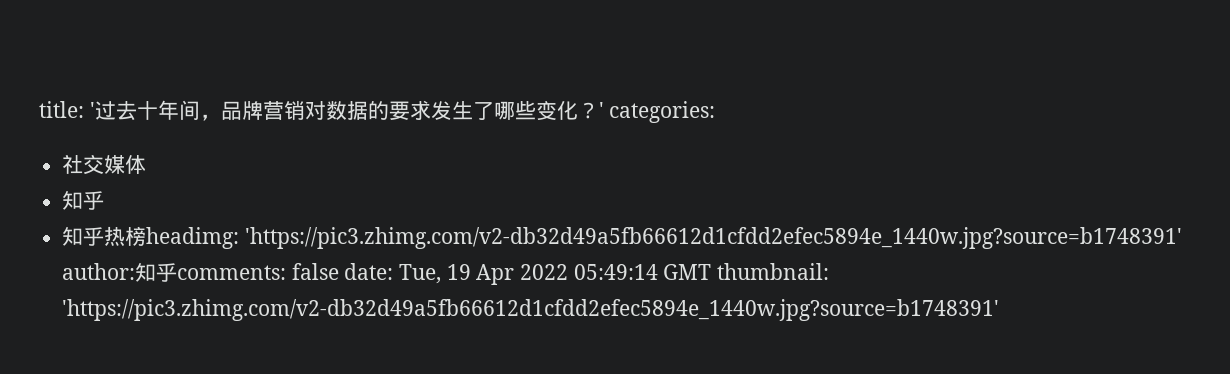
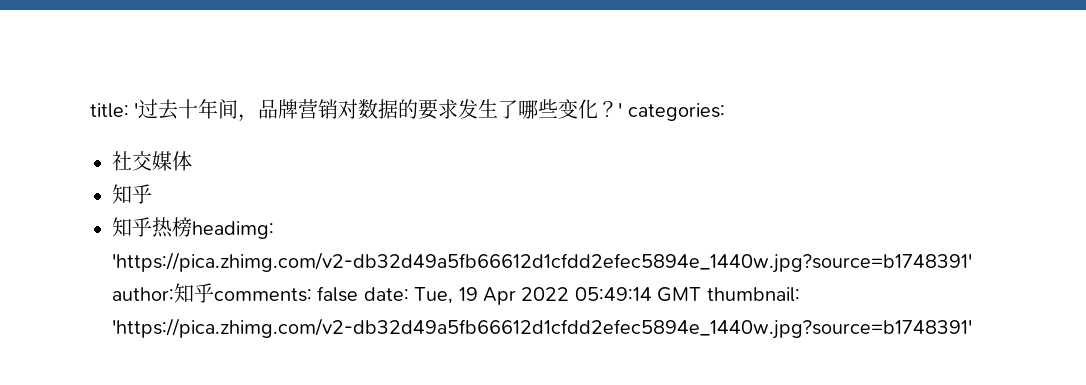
- 知乎热榜headimg: 'https://pic3.zhimg.com/v2-db32d49a5fb66612d1cfdd2efec5894e_1440w.jpg?source=b1748391' author:知乎comments: false date: Tue, 19 Apr 2022 05:49:14 GMT thumbnail: 'https://pic3.zhimg.com/v2-db32d49a5fb66612d1cfdd2efec5894e_1440w.jpg?source=b1748391'
+ 知乎热榜headimg: 'https://pica.zhimg.com/v2-db32d49a5fb66612d1cfdd2efec5894e_1440w.jpg?source=b1748391' author:知乎comments: false date: Tue, 19 Apr 2022 05:49:14 GMT thumbnail: 'https://pica.zhimg.com/v2-db32d49a5fb66612d1cfdd2efec5894e_1440w.jpg?source=b1748391'

